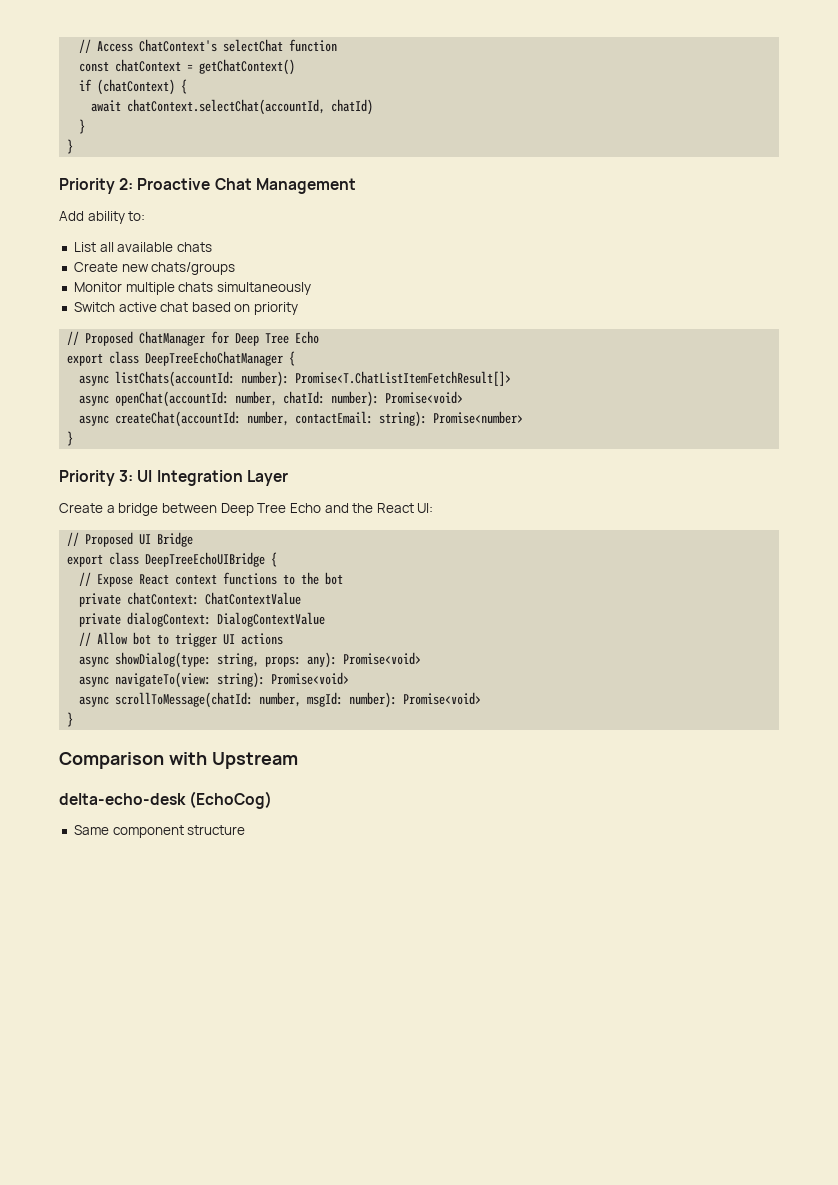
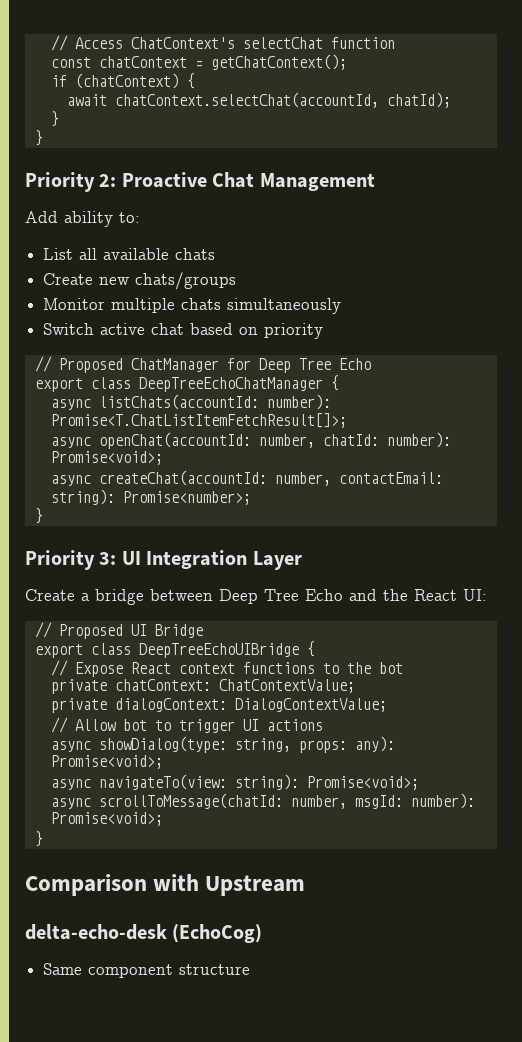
- const chatContext = getChatContext()
+ const chatContext = getChatContext();
- await chatContext.selectChat(accountId, chatId)
+ await chatContext.selectChat(accountId, chatId);
- async listChats(accountId: number): Promise<T.ChatListItemFetchResult[]>
+ async listChats(accountId: number): Promise<T.ChatListItemFetchResult[]>;
- async openChat(accountId: number, chatId: number): Promise<void>
+ async openChat(accountId: number, chatId: number): Promise<void>;
- async createChat(accountId: number, contactEmail: string): Promise<number>
+ async createChat(accountId: number, contactEmail: string): Promise<number>;
- private chatContext: ChatContextValue
+ private chatContext: ChatContextValue;
- private dialogContext: DialogContextValue
+ private dialogContext: DialogContextValue;
- async showDialog(type: string, props: any): Promise<void>
+ async showDialog(type: string, props: any): Promise<void>;
- async navigateTo(view: string): Promise<void>
+ async navigateTo(view: string): Promise<void>;
- async scrollToMessage(chatId: number, msgId: number): Promise<void>
+ async scrollToMessage(chatId: number, msgId: number): Promise<void>;

